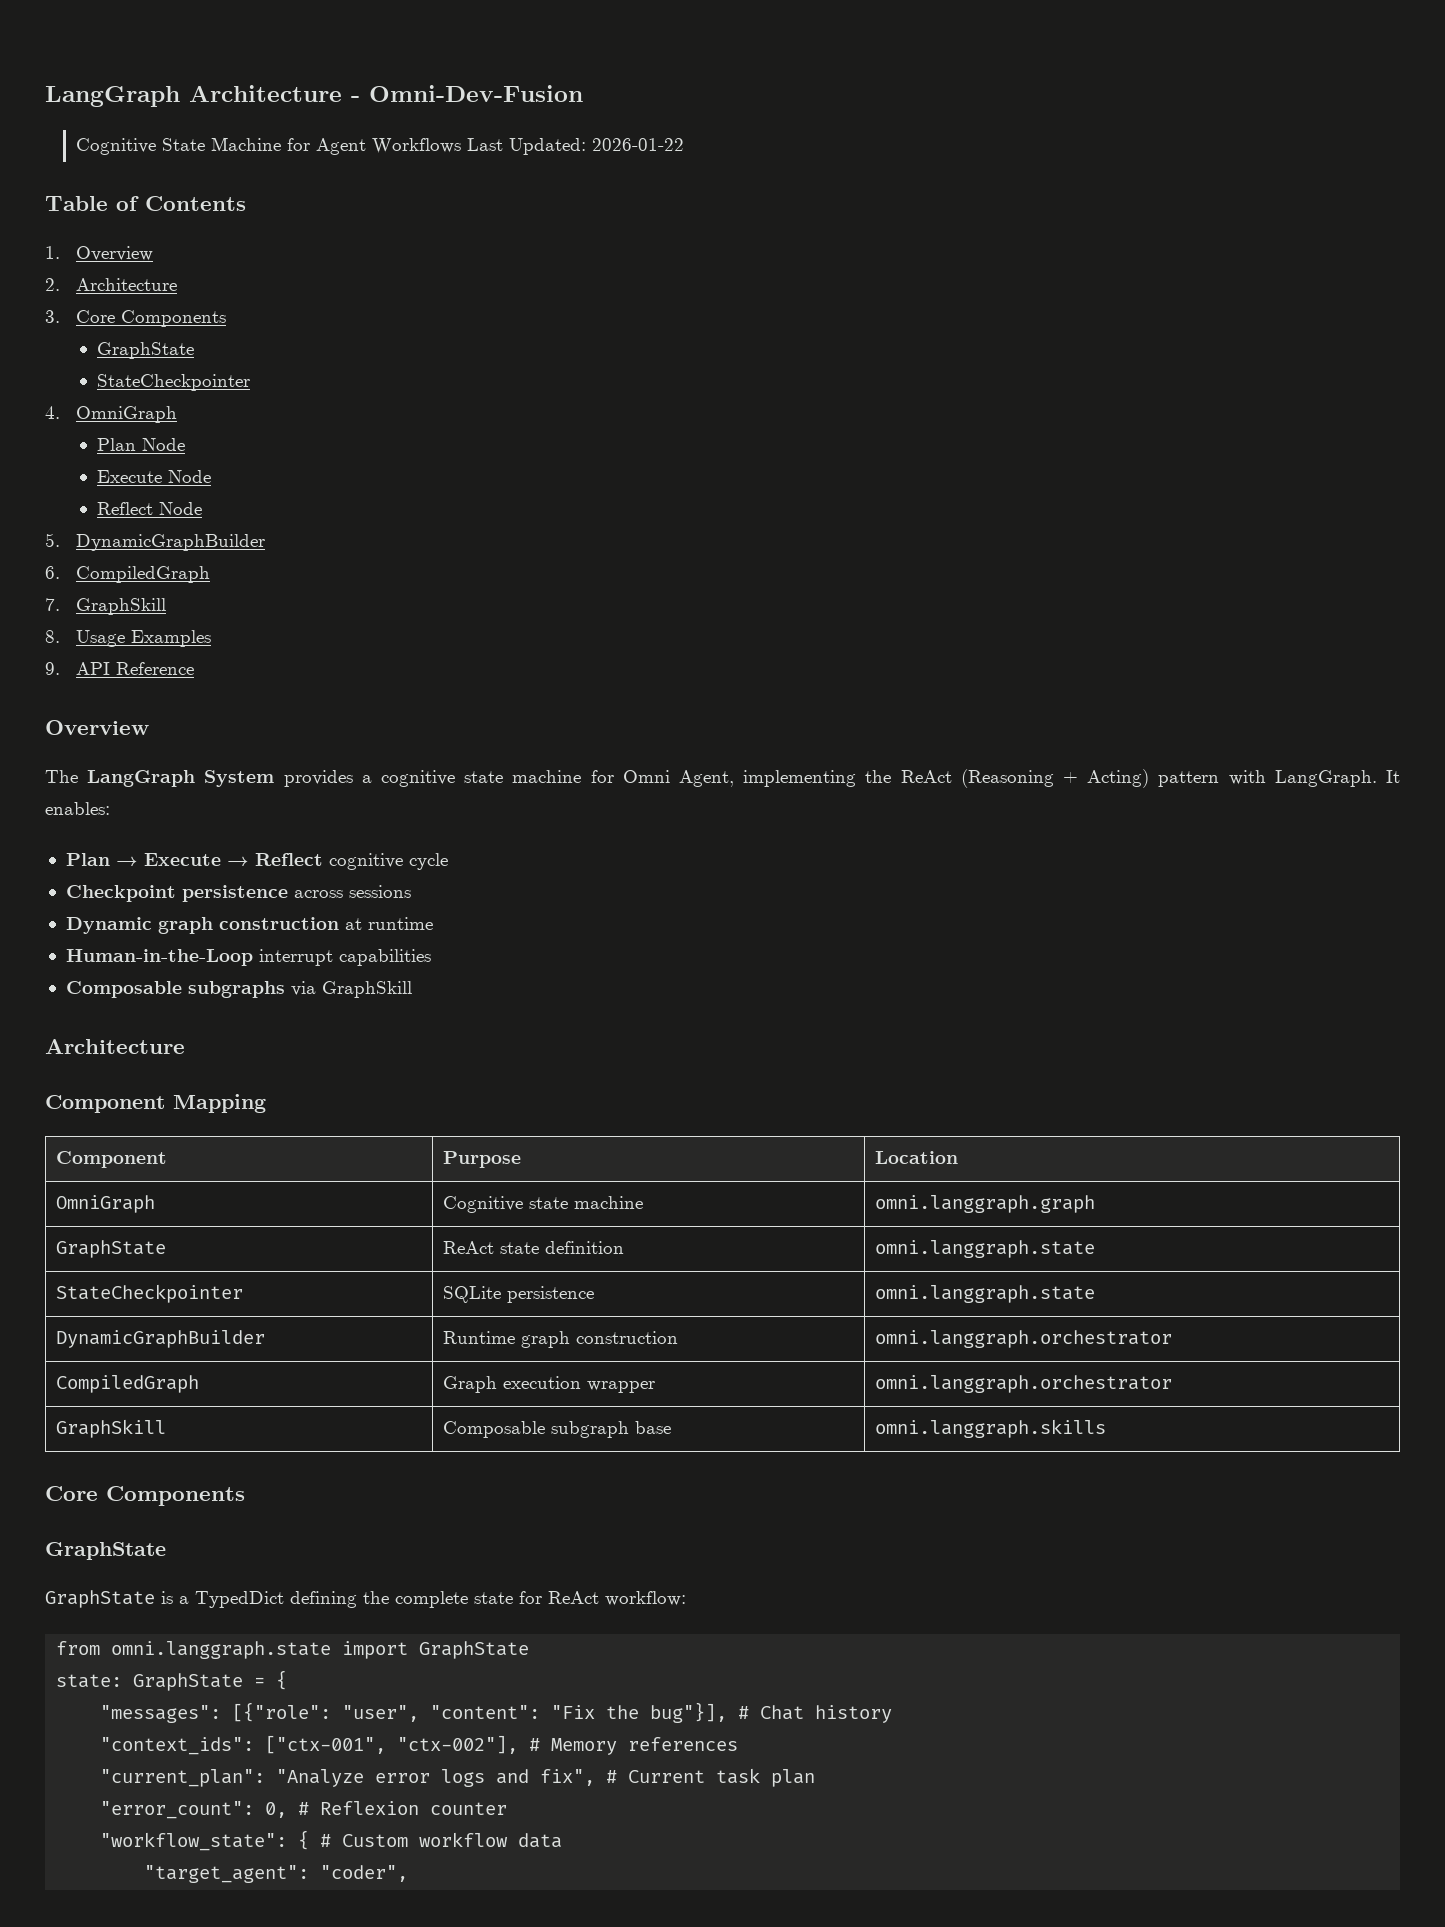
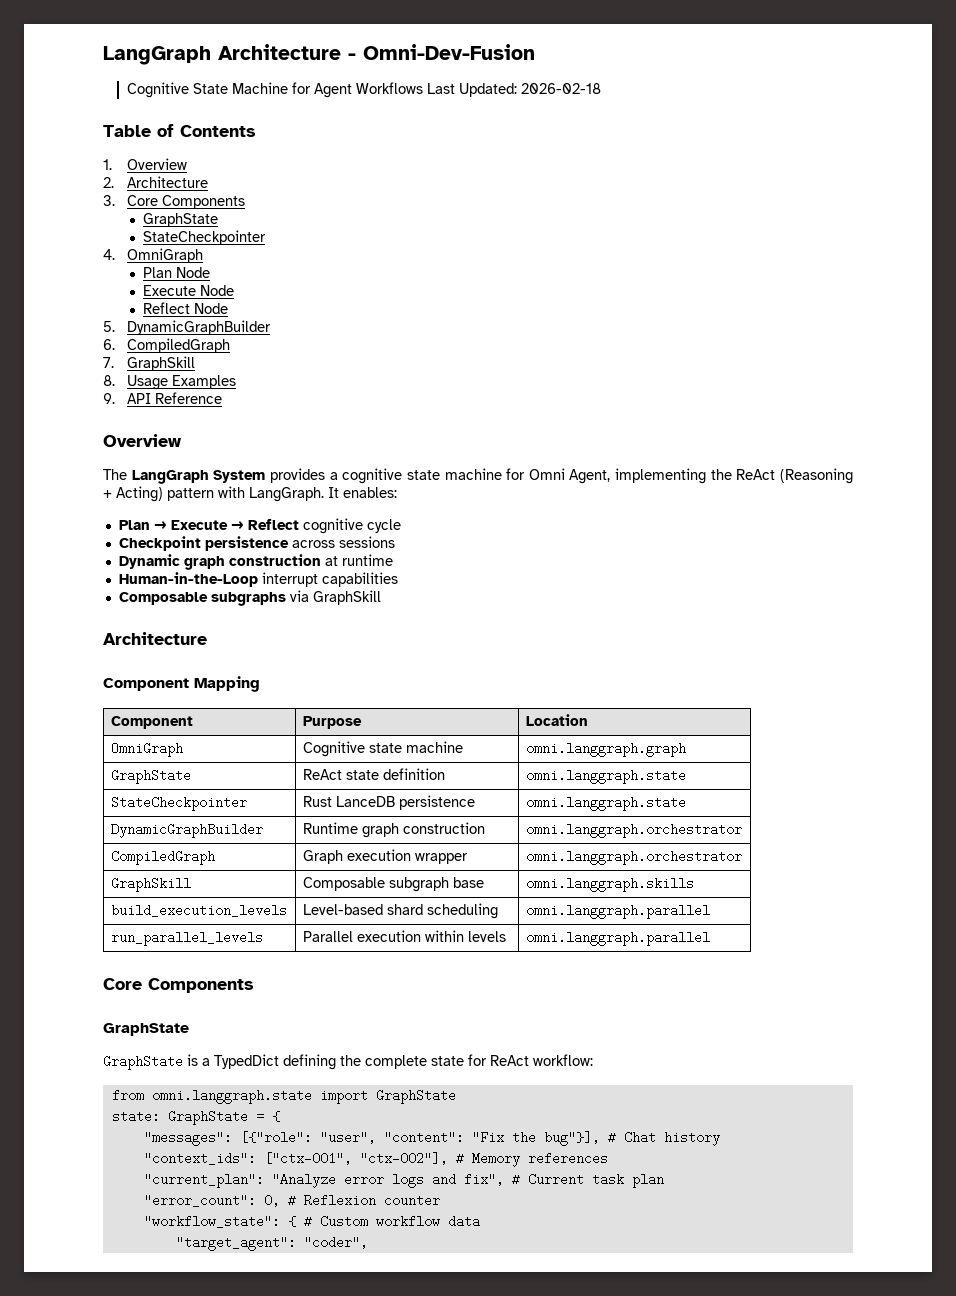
- Cognitive State Machine for Agent Workflows Last Updated: 2026-01-22
+ Cognitive State Machine for Agent Workflows Last Updated: 2026-02-18
- StateCheckpointer | SQLite persistence | omni.langgraph.state
+ StateCheckpointer | Rust LanceDB persistence | omni.langgraph.state
+ build_execution_levels | Level-based shard scheduling | omni.langgraph.parallel
+ run_parallel_levels | Parallel execution within levels | omni.langgraph.parallel

